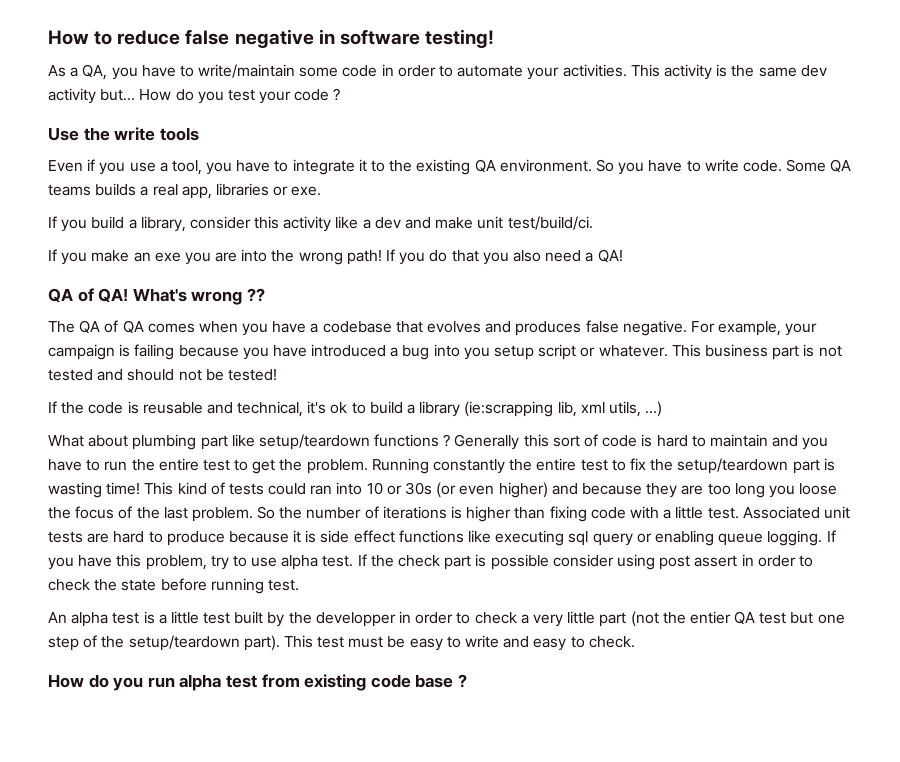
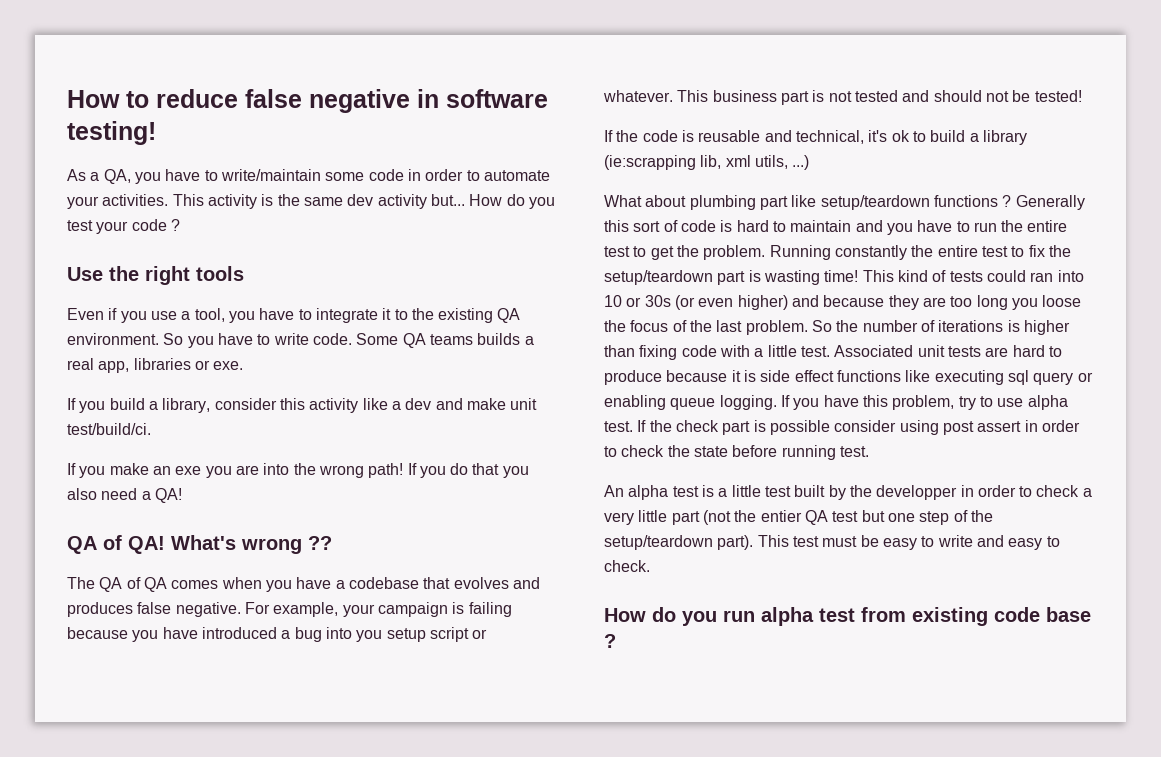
- Use the write tools
+ Use the right tools

